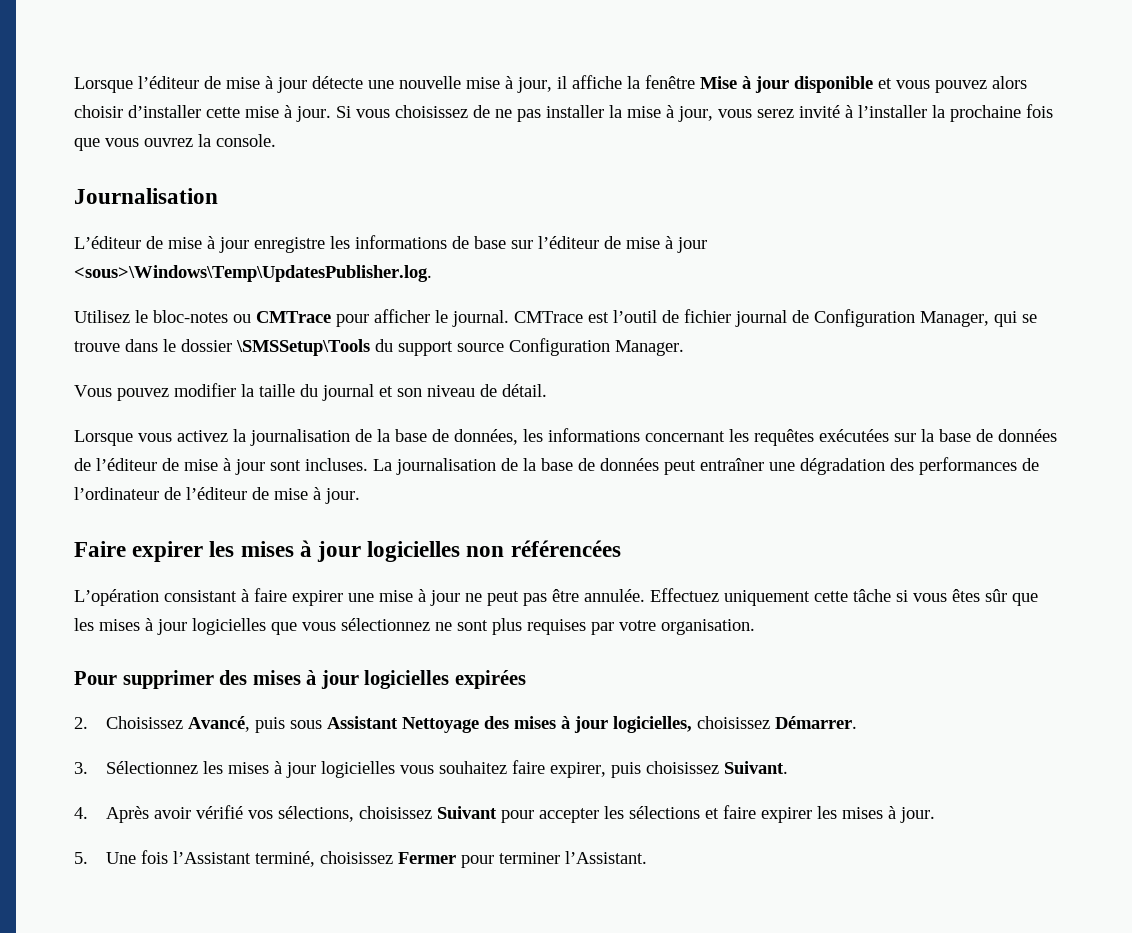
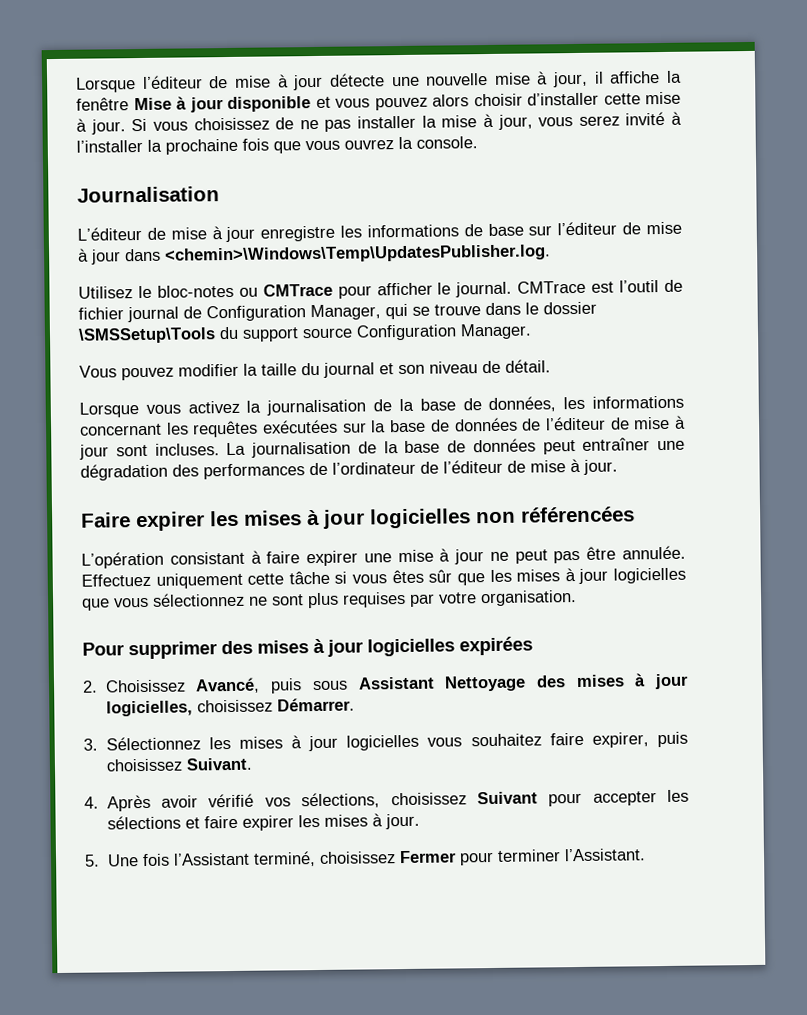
- L’éditeur de mise à jour enregistre les informations de base sur l’éditeur de mise à jour <sous>\Windows\Temp\UpdatesPublisher.log.
+ L’éditeur de mise à jour enregistre les informations de base sur l’éditeur de mise à jour dans <chemin>\Windows\Temp\UpdatesPublisher.log.

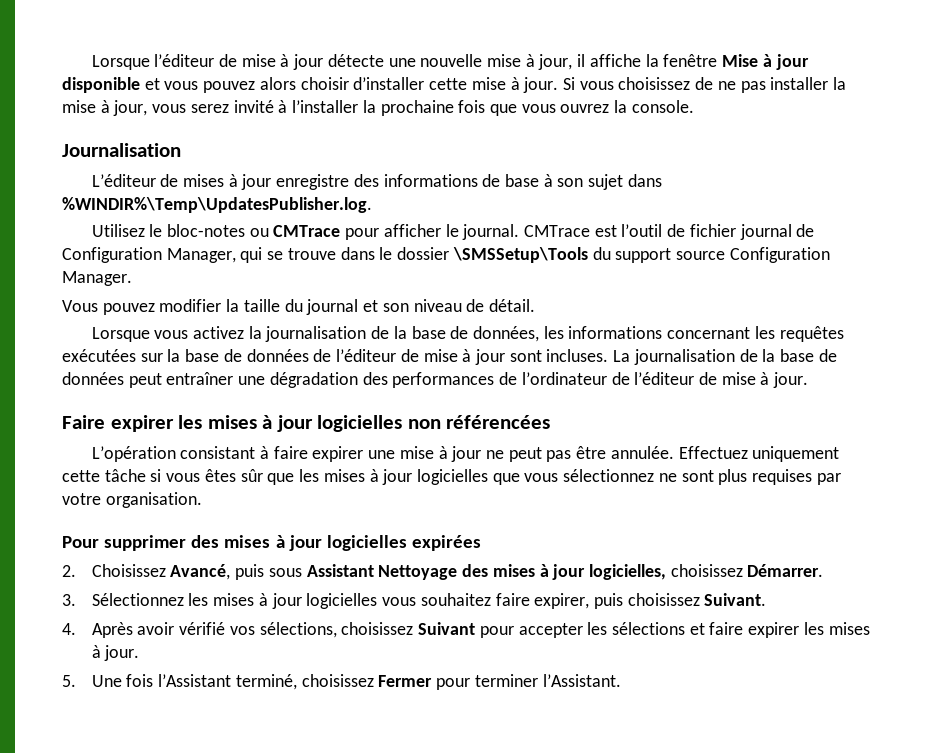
- L’éditeur de mise à jour enregistre les informations de base sur l’éditeur de mise à jour dans <chemin>\Windows\Temp\UpdatesPublisher.log.
+ L’éditeur de mises à jour enregistre des informations de base à son sujet dans %WINDIR%\Temp\UpdatesPublisher.log.

